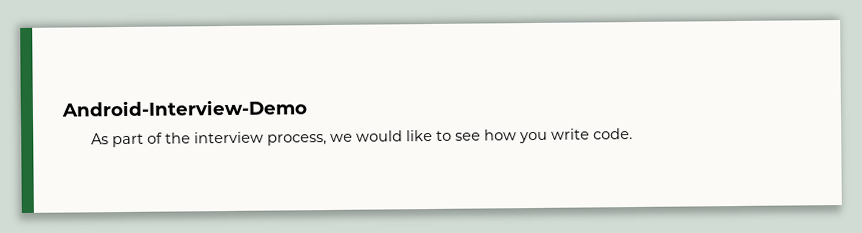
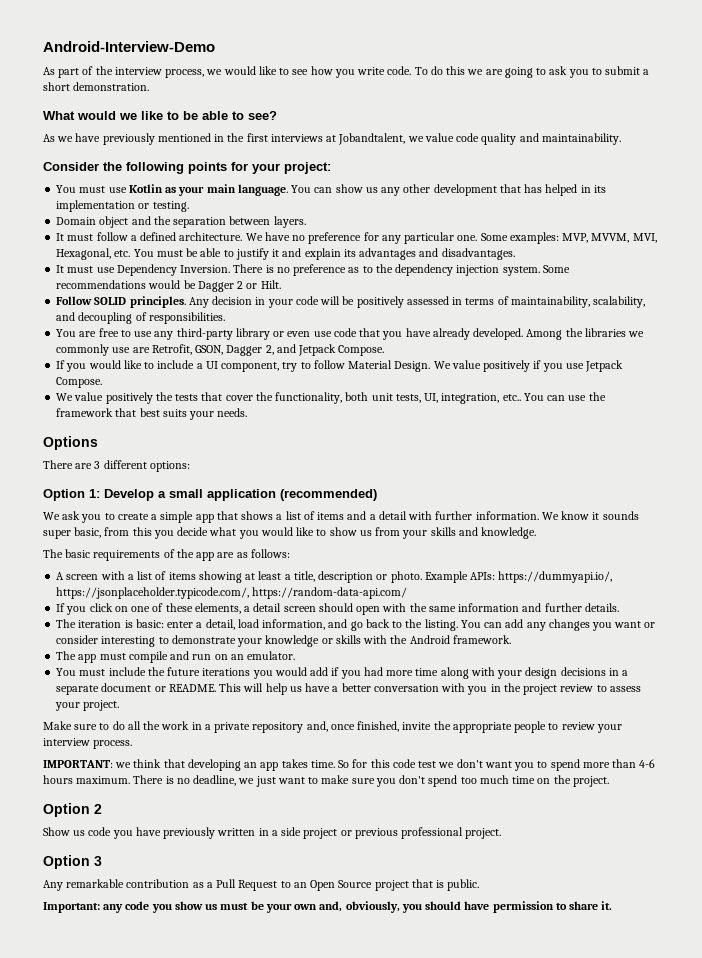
+ To do this we are going to ask you to submit a short demonstration.
+ What would we like to be able to see?
+ As we have previously mentioned in the first interviews at Jobandtalent, we value code quality and maintainability.
+ Consider the following points for your project:
+ You must use Kotlin as your main language. You can show us any other development that has helped in its implementation or testing.
+ Domain object and the separation between layers.
+ It must follow a defined architecture. We have no preference for any particular one. Some examples: MVP, MVVM, MVI, Hexagonal, etc. You must be able to justify it and explain its advantages and disadvantages.
+ It must use Dependency Inversion. There is no preference as to the dependency injection system. Some recommendations would be Dagger 2 or Hilt.
+ Follow SOLID principles. Any decision in your code will be positively assessed in terms of maintainability, scalability, and decoupling of responsibilities.
+ You are free to use any third-party library or even use code that you have already developed. Among the libraries we commonly use are Retrofit, GSON, Dagger 2, and Jetpack Compose.
+ If you would like to include a UI component, try to follow Material Design. We value positively if you use Jetpack Compose.
+ We value positively the tests that cover the functionality, both unit tests, UI, integration, etc.. You can use the framework that best suits your needs.
+ Options
+ There are 3 different options:
+ Option 1: Develop a small application (recommended)
+ We ask you to create a simple app that shows a list of items and a detail with further information. We know it sounds super basic, from this you decide what you would like to show us from your skills and knowledge.
+ The basic requirements of the app are as follows:
+ A screen with a list of items showing at least a title, description or photo. Example APIs: https://dummyapi.io/, https://jsonplaceholder.typicode.com/, https://random-data-api.com/
+ If you click on one of these elements, a detail screen should open with the same information and further details.
+ The iteration is basic: enter a detail, load information, and go back to the listing. You can add any changes you want or consider interesting to demonstrate your knowledge or skills with the Android framework.
+ The app must compile and run on an emulator.
+ You must include the future iterations you would add if you had more time along with your design decisions in a separate document or README. This will help us have a better conversation with you in the project review to assess your project.
+ Make sure to do all the work in a private repository and, once finished, invite the appropriate people to review your interview process.
+ IMPORTANT: we think that developing an app takes time. So for this code test we don't want you to spend more than 4-6 hours maximum. There is no deadline, we just want to make sure you don't spend too much time on the project.
+ Option 2
+ Show us code you have previously written in a side project or previous professional project.
+ Option 3
+ Any remarkable contribution as a Pull Request to an Open Source project that is public.
+ Important: any code you show us must be your own and, obviously, you should have permission to share it.

